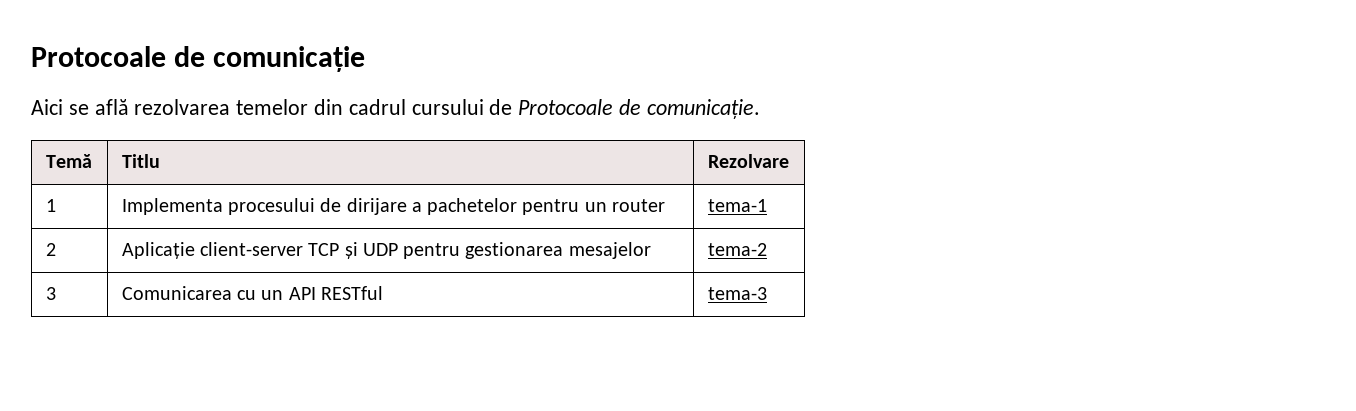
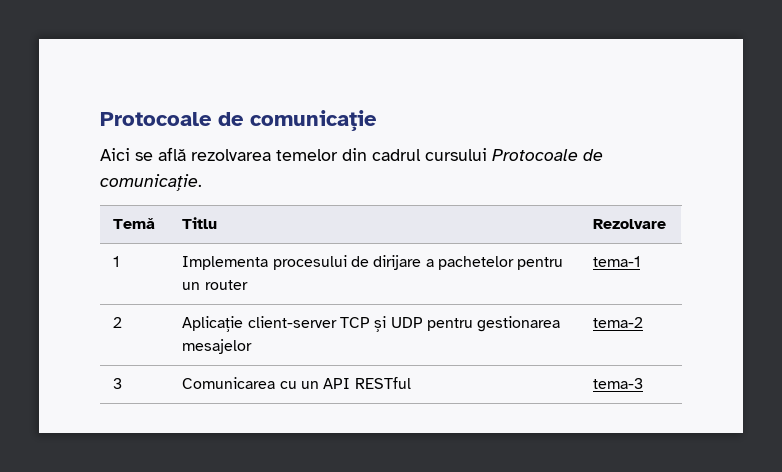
- Aici se află rezolvarea temelor din cadrul cursului de Protocoale de comunicație.
+ Aici se află rezolvarea temelor din cadrul cursului Protocoale de comunicație.

